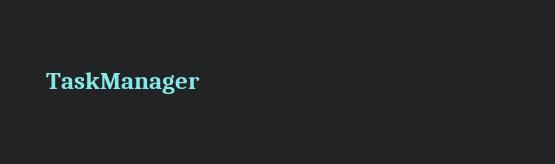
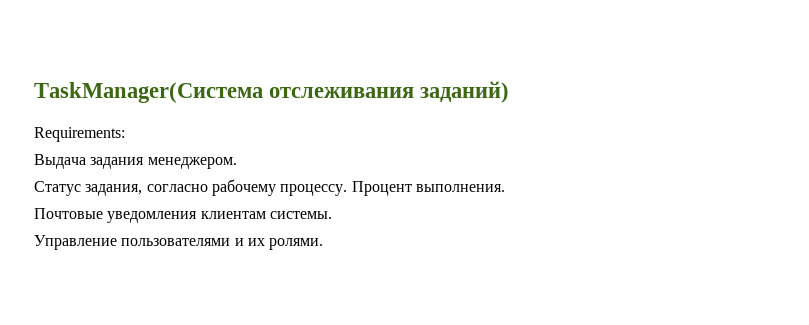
- TaskManager
+ TaskManager(Система отслеживания заданий)
+ Requirements:
+ Выдача задания менеджером.
+ Статус задания, согласно рабочему процессу. Процент выполнения.
+ Почтовые уведомления клиентам системы.
+ Управление пользователями и их ролями.

